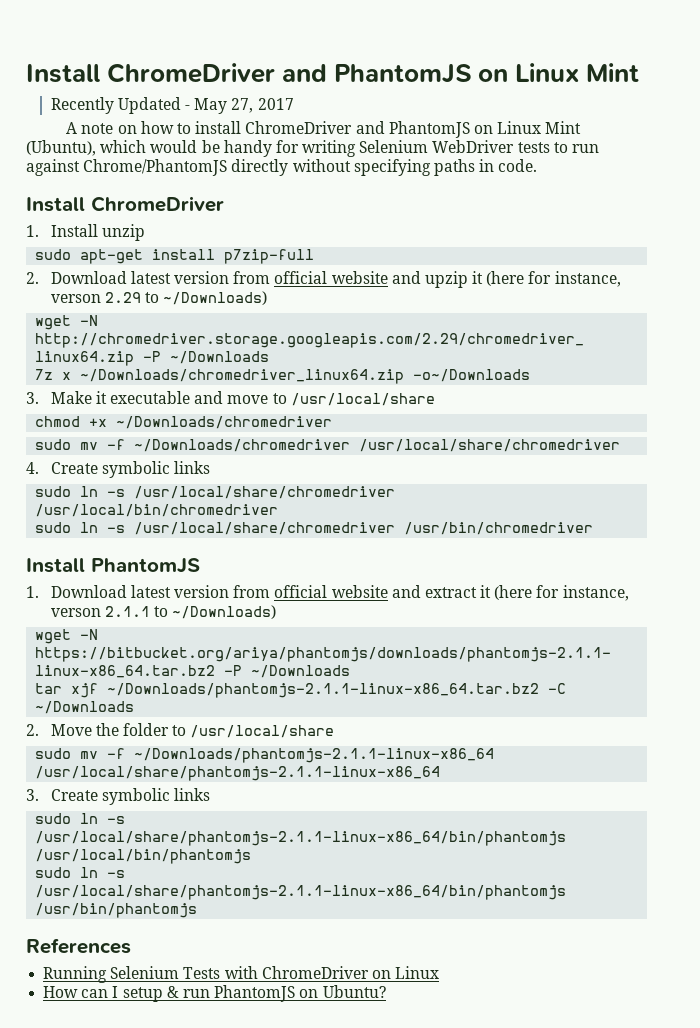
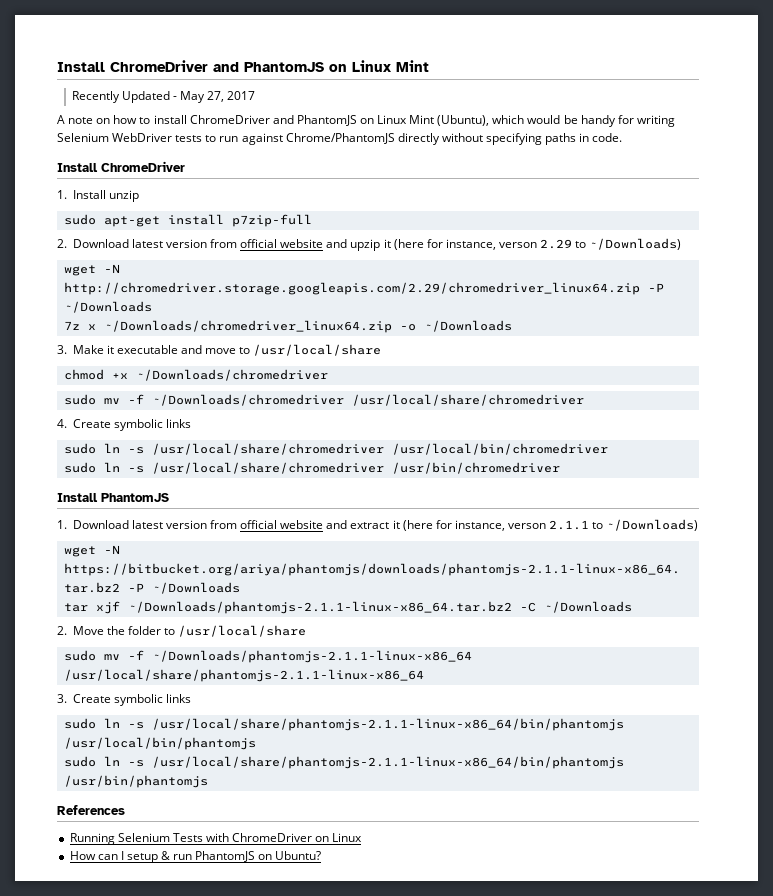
- 7z x ~/Downloads/chromedriver_linux64.zip -o~/Downloads
+ 7z x ~/Downloads/chromedriver_linux64.zip -o ~/Downloads

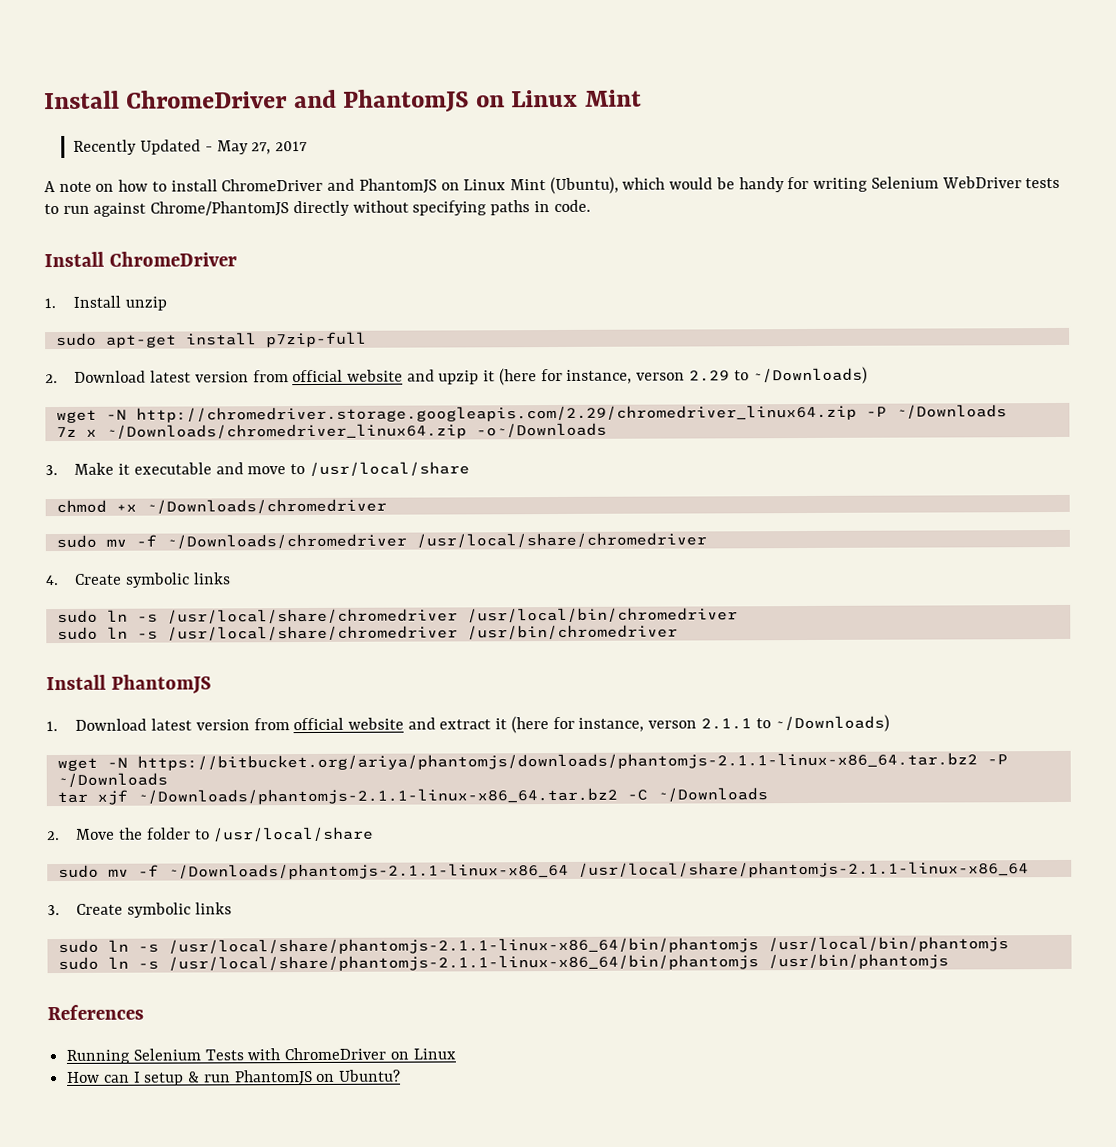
- 7z x ~/Downloads/chromedriver_linux64.zip -o ~/Downloads
+ 7z x ~/Downloads/chromedriver_linux64.zip -o~/Downloads

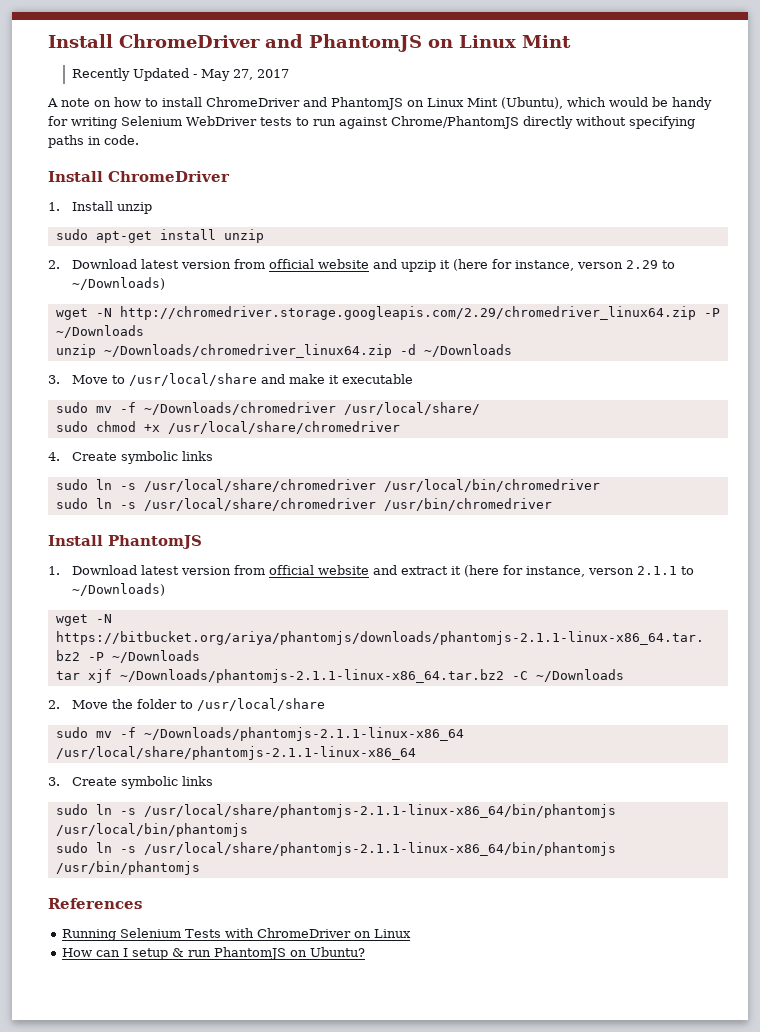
- sudo apt-get install p7zip-full
+ sudo apt-get install unzip
- 7z x ~/Downloads/chromedriver_linux64.zip -o~/Downloads
- 3. Make it executable and move to /usr/local/share
- chmod +x ~/Downloads/chromedriver
+ unzip ~/Downloads/chromedriver_linux64.zip -d ~/Downloads
+ 3. Move to /usr/local/share and make it executable
- sudo mv -f ~/Downloads/chromedriver /usr/local/share/chromedriver
+ sudo mv -f ~/Downloads/chromedriver /usr/local/share/
+ sudo chmod +x /usr/local/share/chromedriver

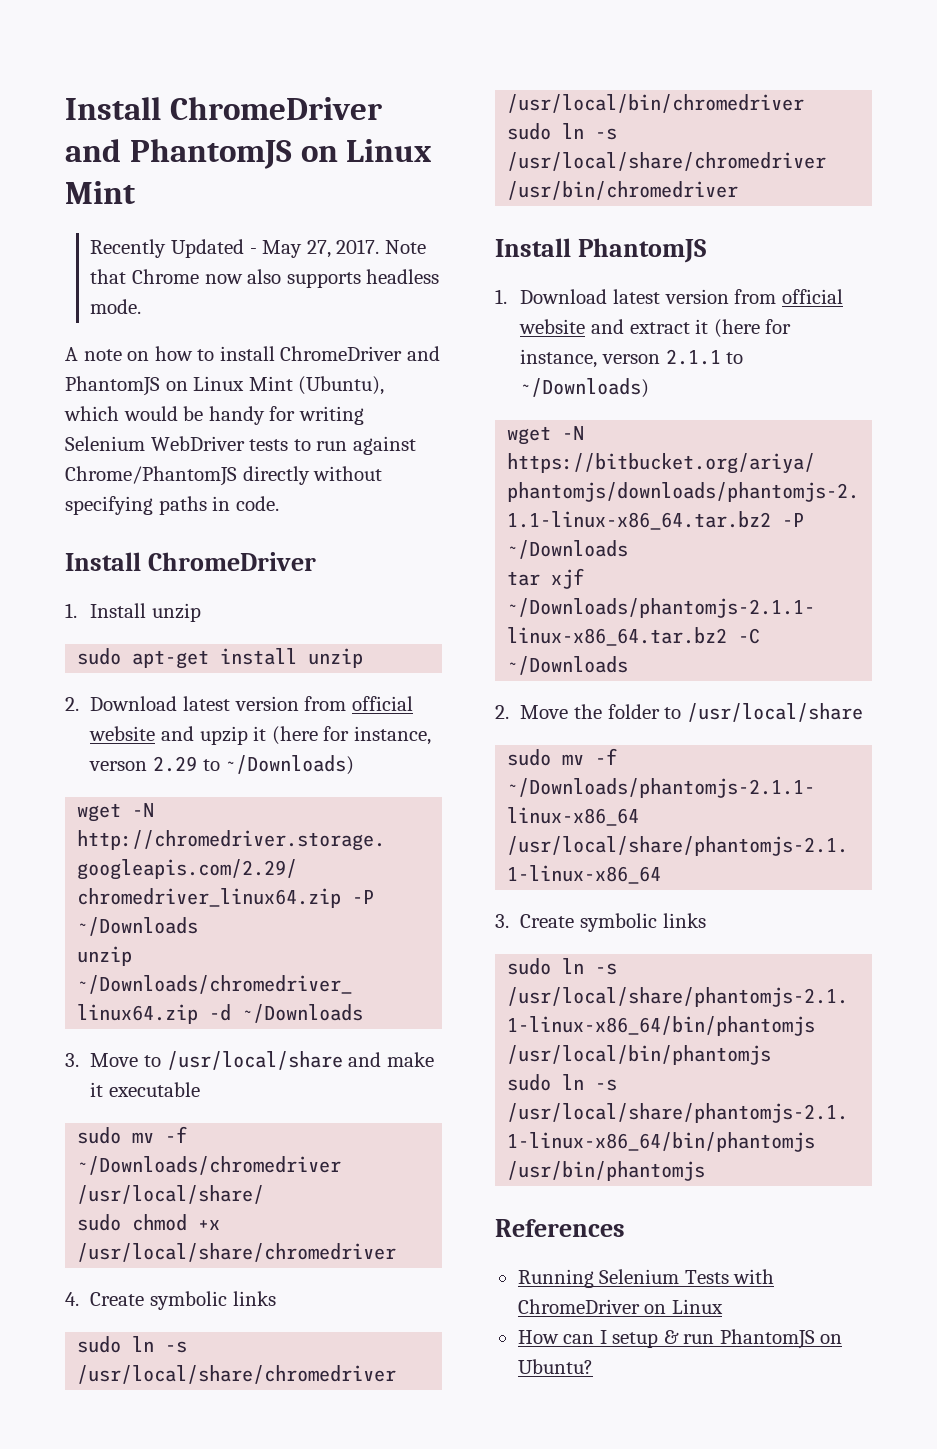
- Recently Updated - May 27, 2017
+ Recently Updated - May 27, 2017. Note that Chrome now also supports headless mode.

